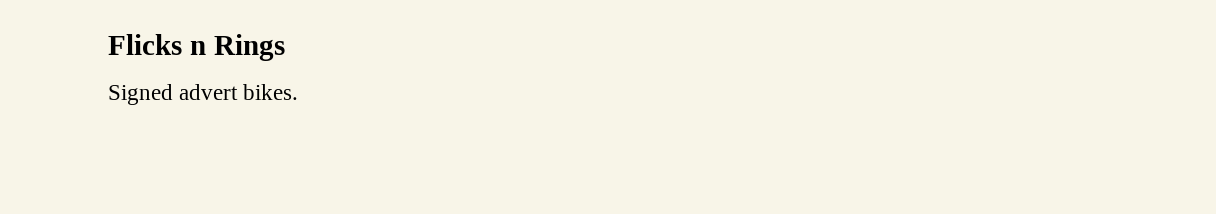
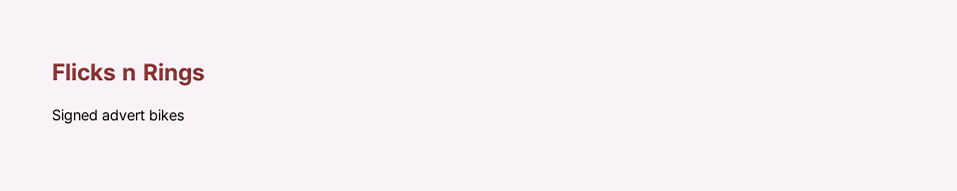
- Signed advert bikes.
+ Signed advert bikes

